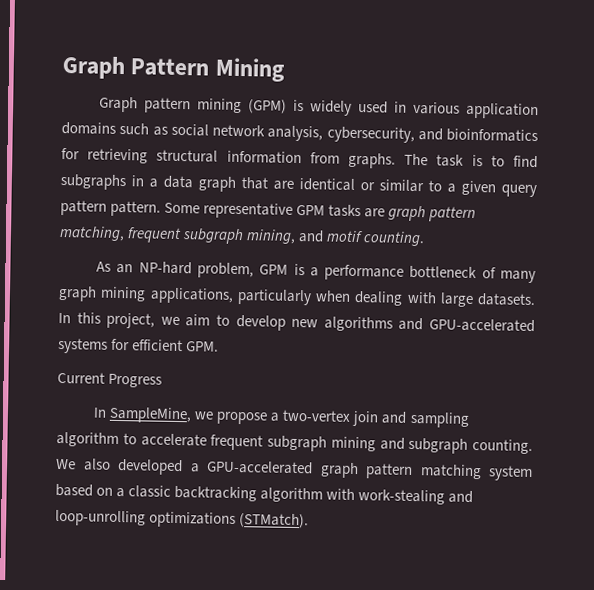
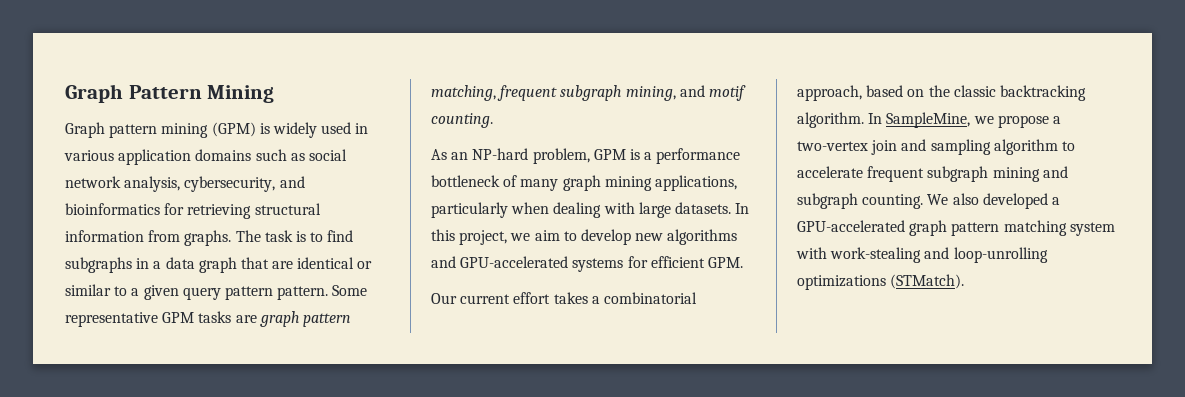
- Current Progress
- In SampleMine, we propose a two-vertex join and sampling algorithm to accelerate frequent subgraph mining and subgraph counting.
+ Our current effort takes a combinatorial approach, based on the classic backtracking algorithm. In SampleMine, we propose a two-vertex join and sampling algorithm to accelerate frequent subgraph mining and subgraph counting.
- We also developed a GPU-accelerated graph pattern matching system based on a classic backtracking algorithm with work-stealing and loop-unrolling optimizations (STMatch).
+ We also developed a GPU-accelerated graph pattern matching system with work-stealing and loop-unrolling optimizations (STMatch).

